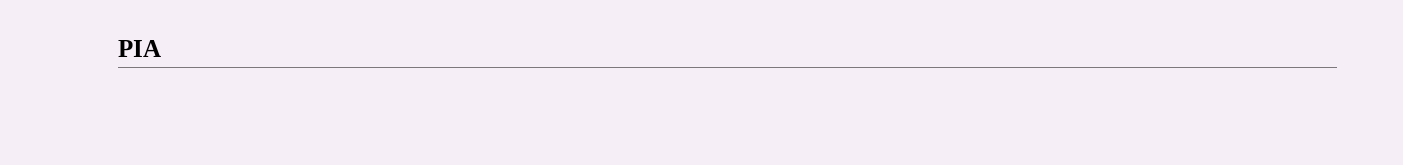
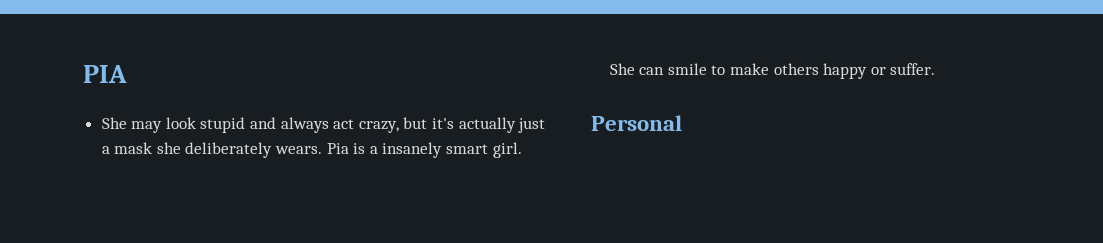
+ She may look stupid and always act crazy, but it's actually just a mask she deliberately wears. Pia is a insanely smart girl. She can smile to make others happy or suffer.
+ Personal

